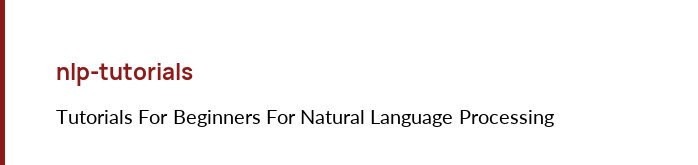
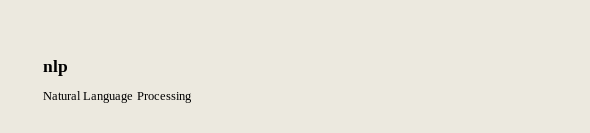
- nlp-tutorials
- Tutorials For Beginners For Natural Language Processing
+ nlp
+ Natural Language Processing

